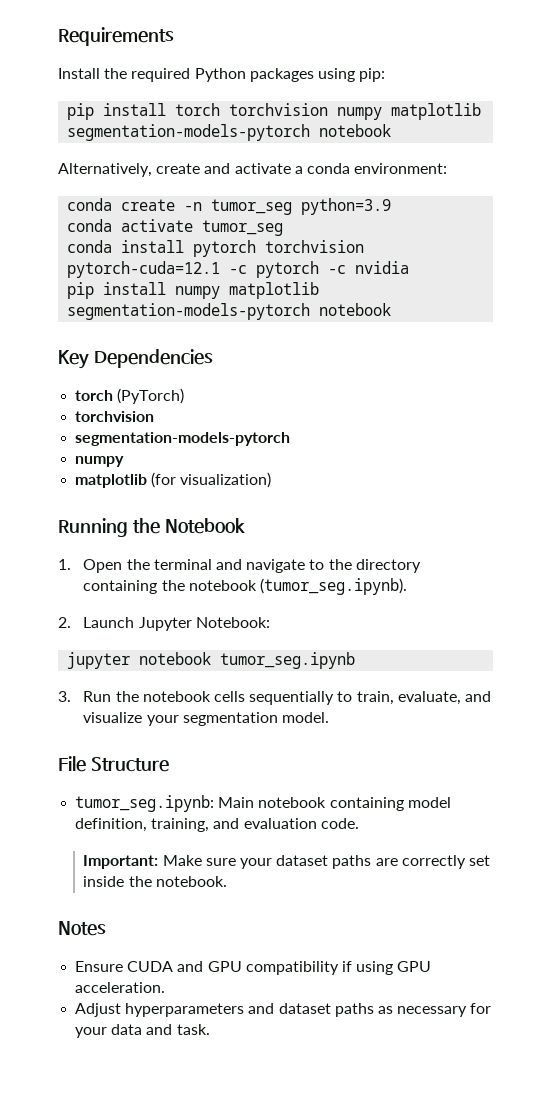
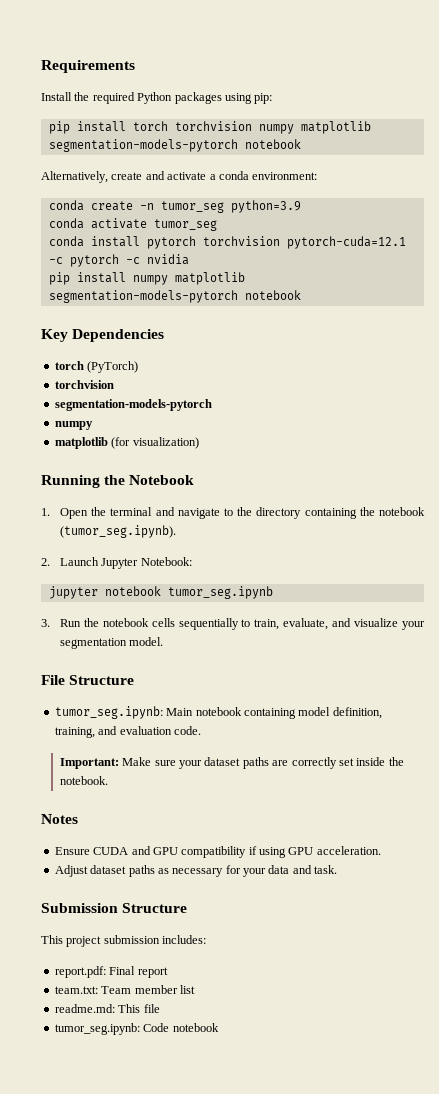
- Adjust hyperparameters and dataset paths as necessary for your data and task.
+ Adjust dataset paths as necessary for your data and task.
+ Submission Structure
+ This project submission includes:
+ report.pdf: Final report
+ team.txt: Team member list
+ readme.md: This file
+ tumor_seg.ipynb: Code notebook

